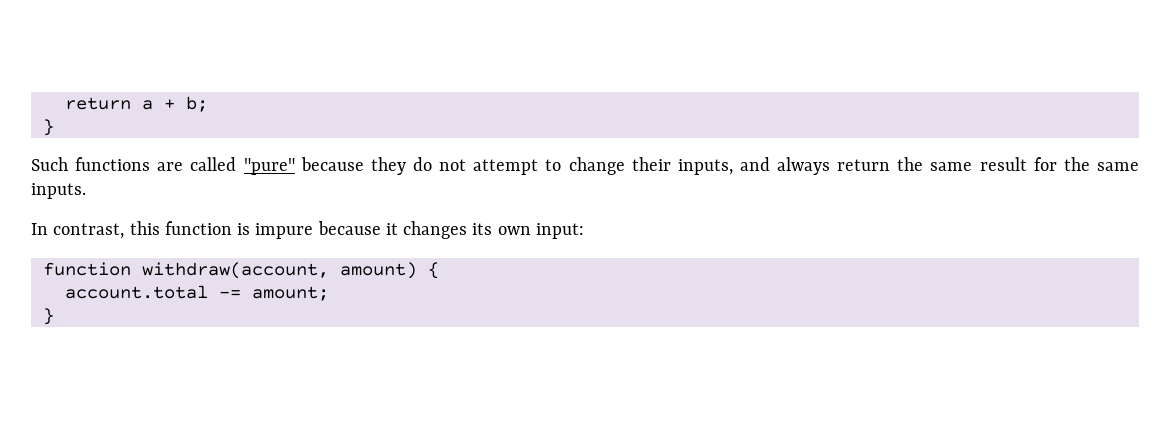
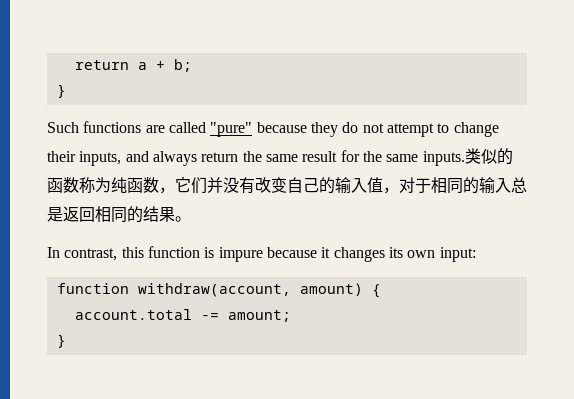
+ 类似的函数称为纯函数，它们并没有改变自己的输入值，对于相同的输入总是返回相同的结果。

